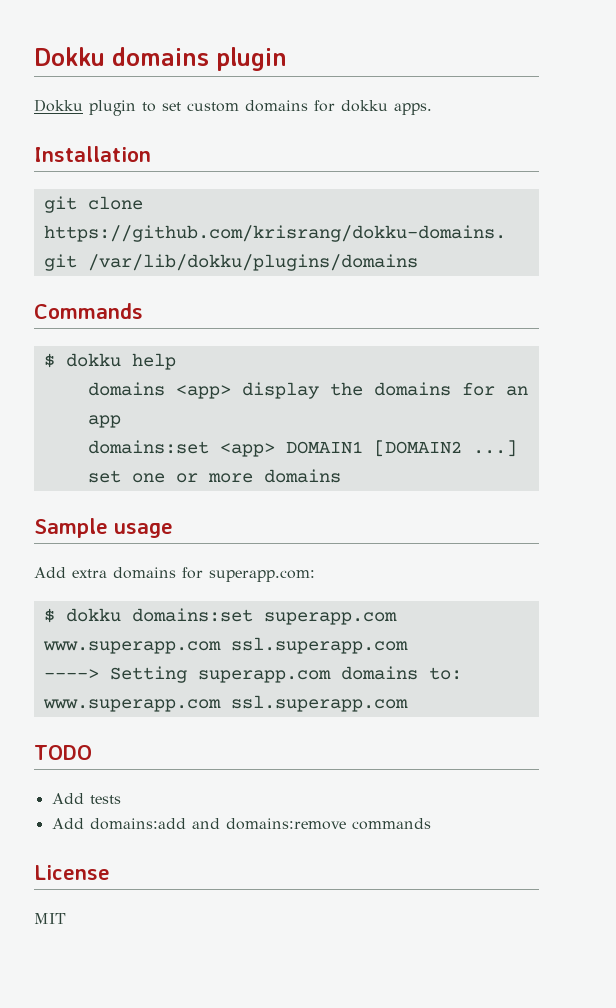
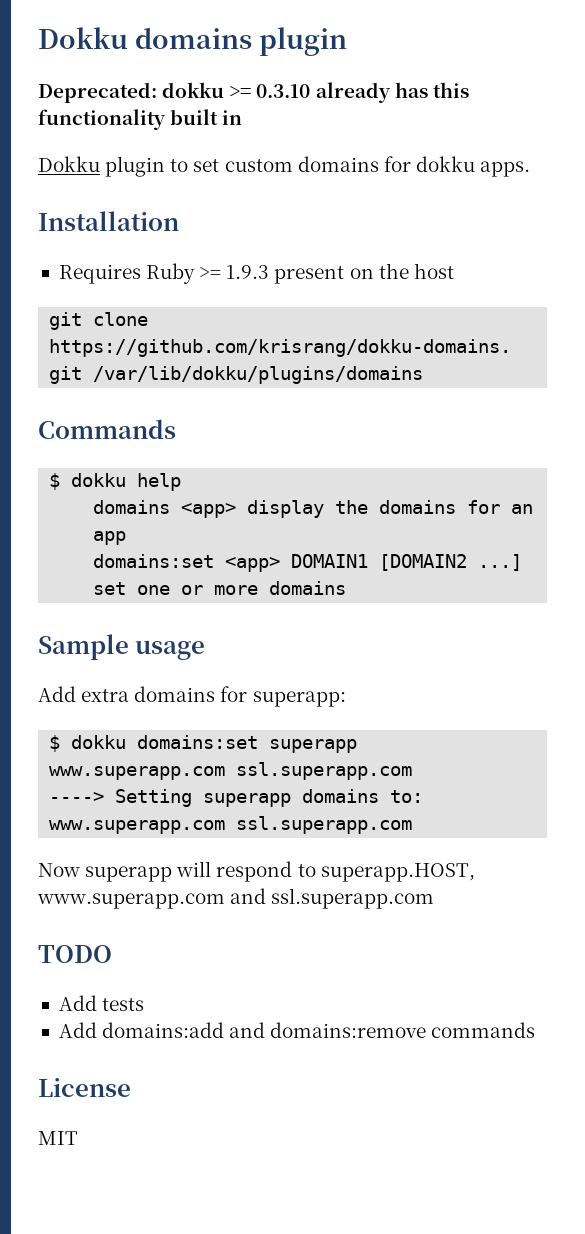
+ Deprecated: dokku >= 0.3.10 already has this functionality built in
+ Requires Ruby >= 1.9.3 present on the host
- Add extra domains for superapp.com:
+ Add extra domains for superapp:
- $ dokku domains:set superapp.com www.superapp.com ssl.superapp.com
+ $ dokku domains:set superapp www.superapp.com ssl.superapp.com
- ----> Setting superapp.com domains to: www.superapp.com ssl.superapp.com
+ ----> Setting superapp domains to: www.superapp.com ssl.superapp.com
+ Now superapp will respond to superapp.HOST, www.superapp.com and ssl.superapp.com

